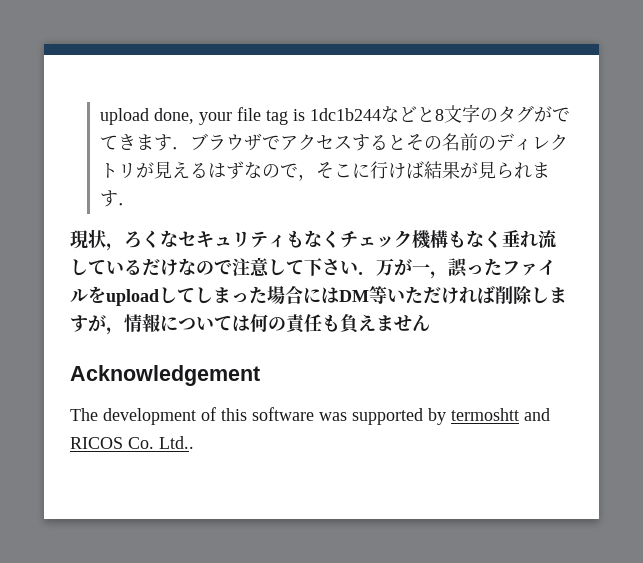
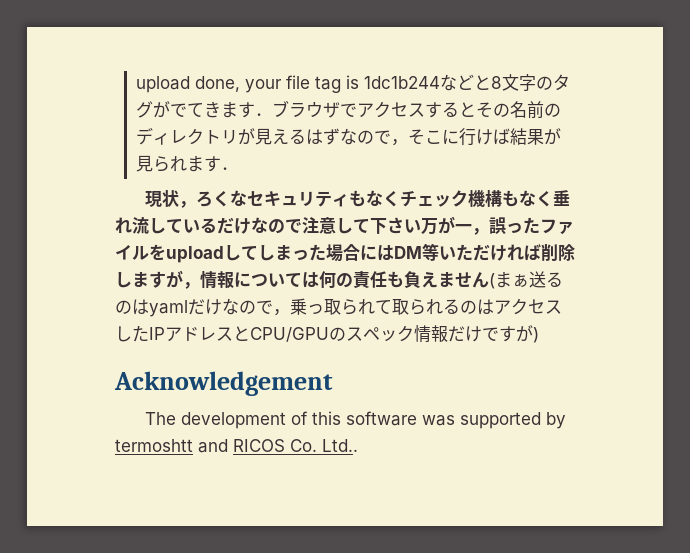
- 現状，ろくなセキュリティもなくチェック機構もなく垂れ流しているだけなので注意して下さい．万が一，誤ったファイルをuploadしてしまった場合にはDM等いただければ削除しますが，情報については何の責任も負えません
+ 現状，ろくなセキュリティもなくチェック機構もなく垂れ流しているだけなので注意して下さい万が一，誤ったファイルをuploadしてしまった場合にはDM等いただければ削除しますが，情報については何の責任も負えません(まぁ送るのはyamlだけなので，乗っ取られて取られるのはアクセスしたIPアドレスとCPU/GPUのスペック情報だけですが)

